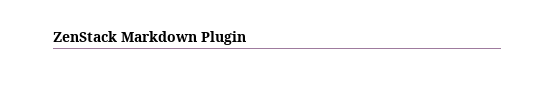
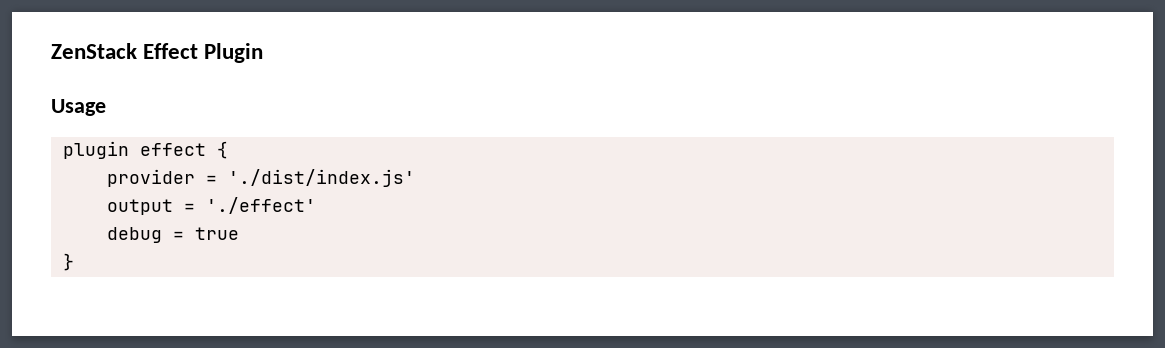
- ZenStack Markdown Plugin
+ ZenStack Effect Plugin
+ Usage
+ plugin effect {
+ provider = './dist/index.js'
+ output = './effect'
+ debug = true
+ }

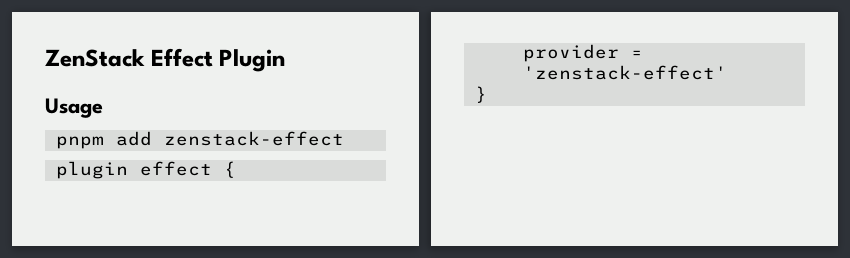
+ pnpm add zenstack-effect
- provider = './dist/index.js'
- output = './effect'
- debug = true
+ provider = 'zenstack-effect'

